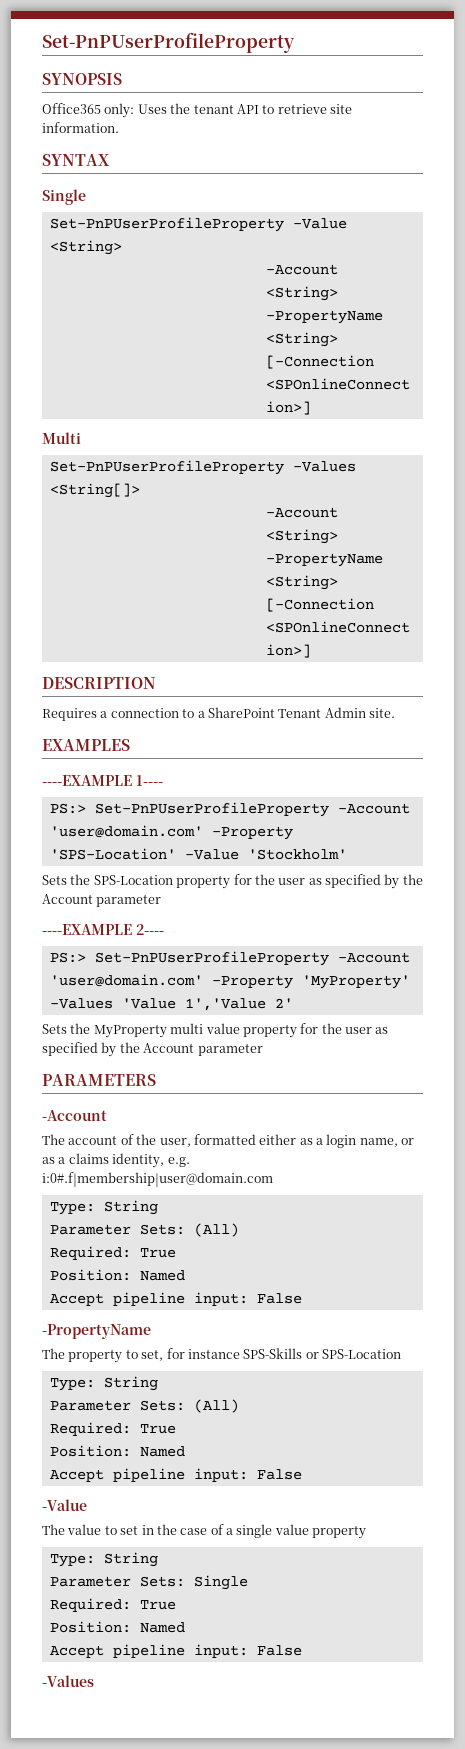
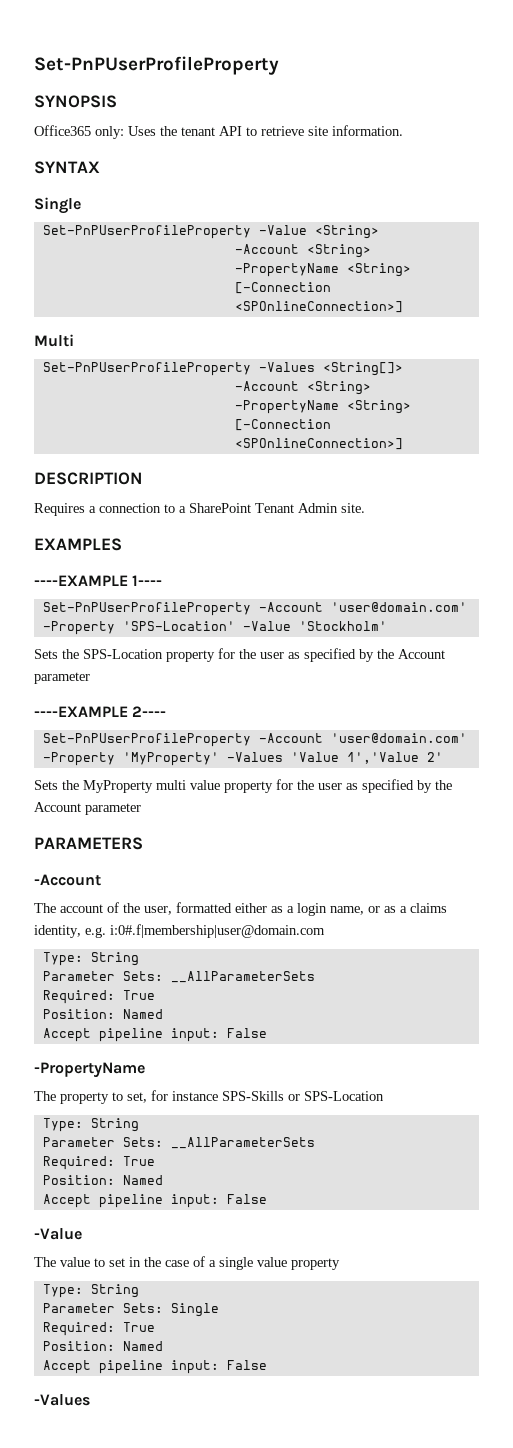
- PS:> Set-PnPUserProfileProperty -Account 'user@domain.com' -Property 'SPS-Location' -Value 'Stockholm'
+ Set-PnPUserProfileProperty -Account 'user@domain.com' -Property 'SPS-Location' -Value 'Stockholm'
- PS:> Set-PnPUserProfileProperty -Account 'user@domain.com' -Property 'MyProperty' -Values 'Value 1','Value 2'
+ Set-PnPUserProfileProperty -Account 'user@domain.com' -Property 'MyProperty' -Values 'Value 1','Value 2'
  The account of the user, formatted either as a login name, or as a claims identity, e.g. i:0#.f|membership|user@domain.com
  Type: String
- Parameter Sets: (All)
+ Parameter Sets: __AllParameterSets
  The property to set, for instance SPS-Skills or SPS-Location
  Type: String
- Parameter Sets: (All)
+ Parameter Sets: __AllParameterSets

